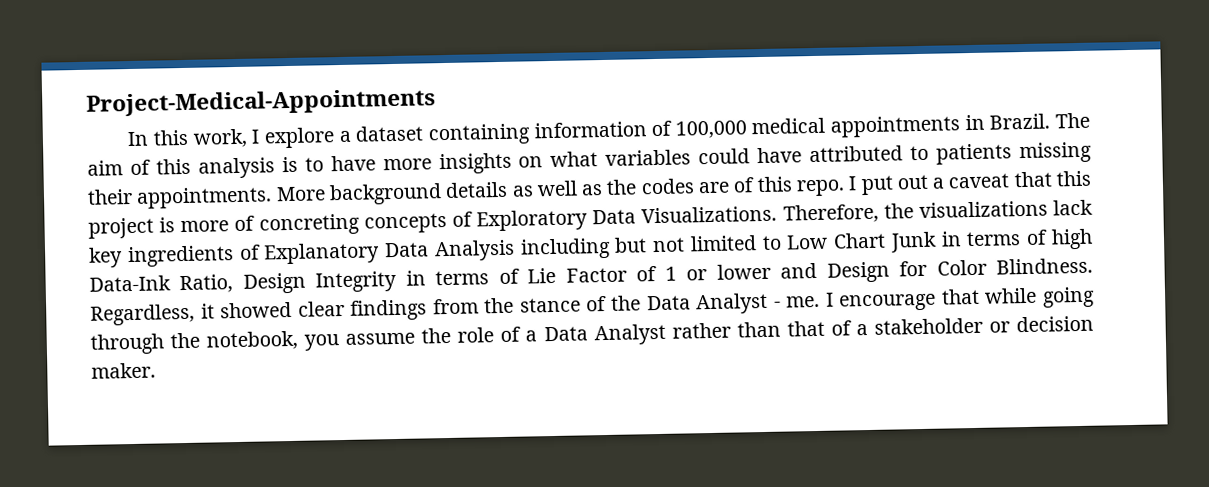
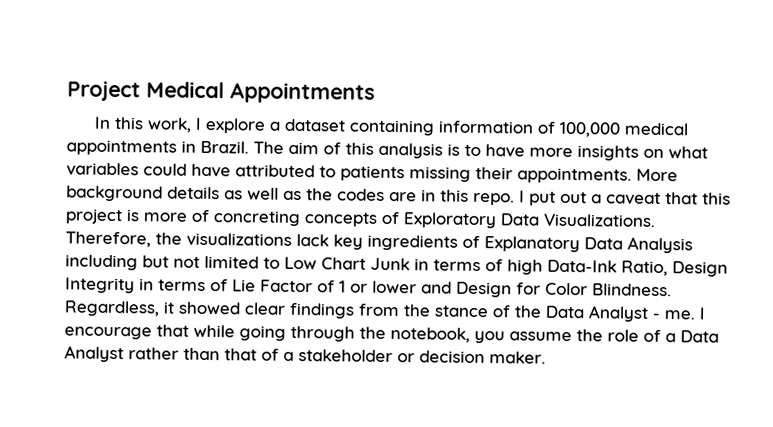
- Project-Medical-Appointments
+ Project Medical Appointments
- More background details as well as the codes are of this repo.
+ More background details as well as the codes are in this repo.

